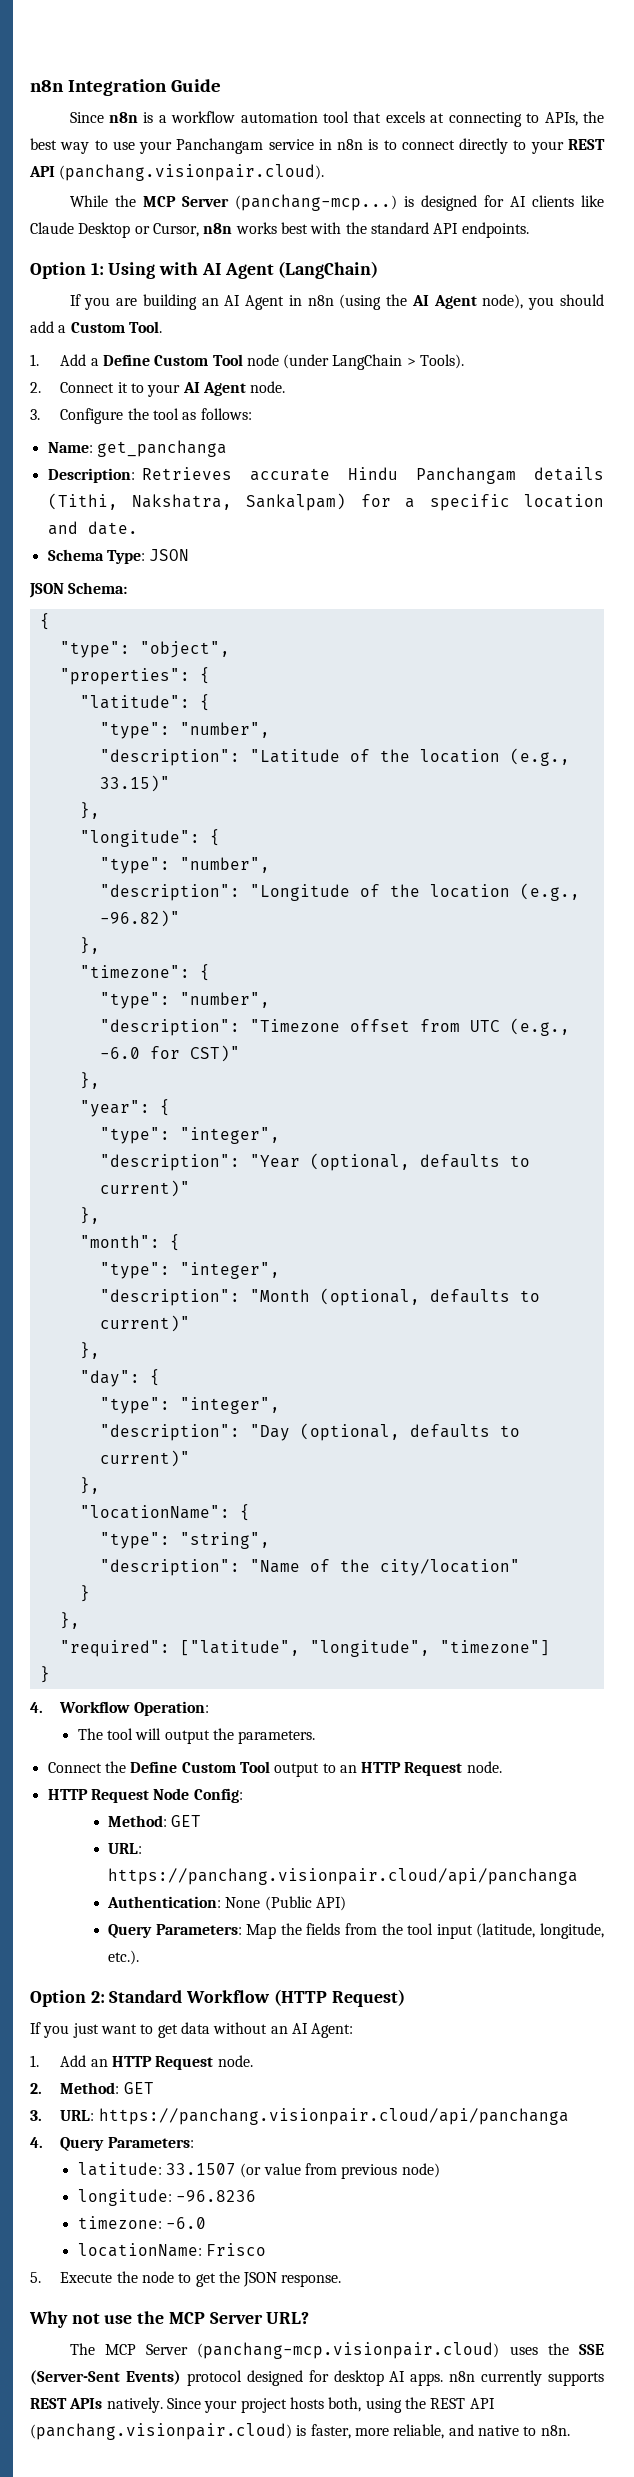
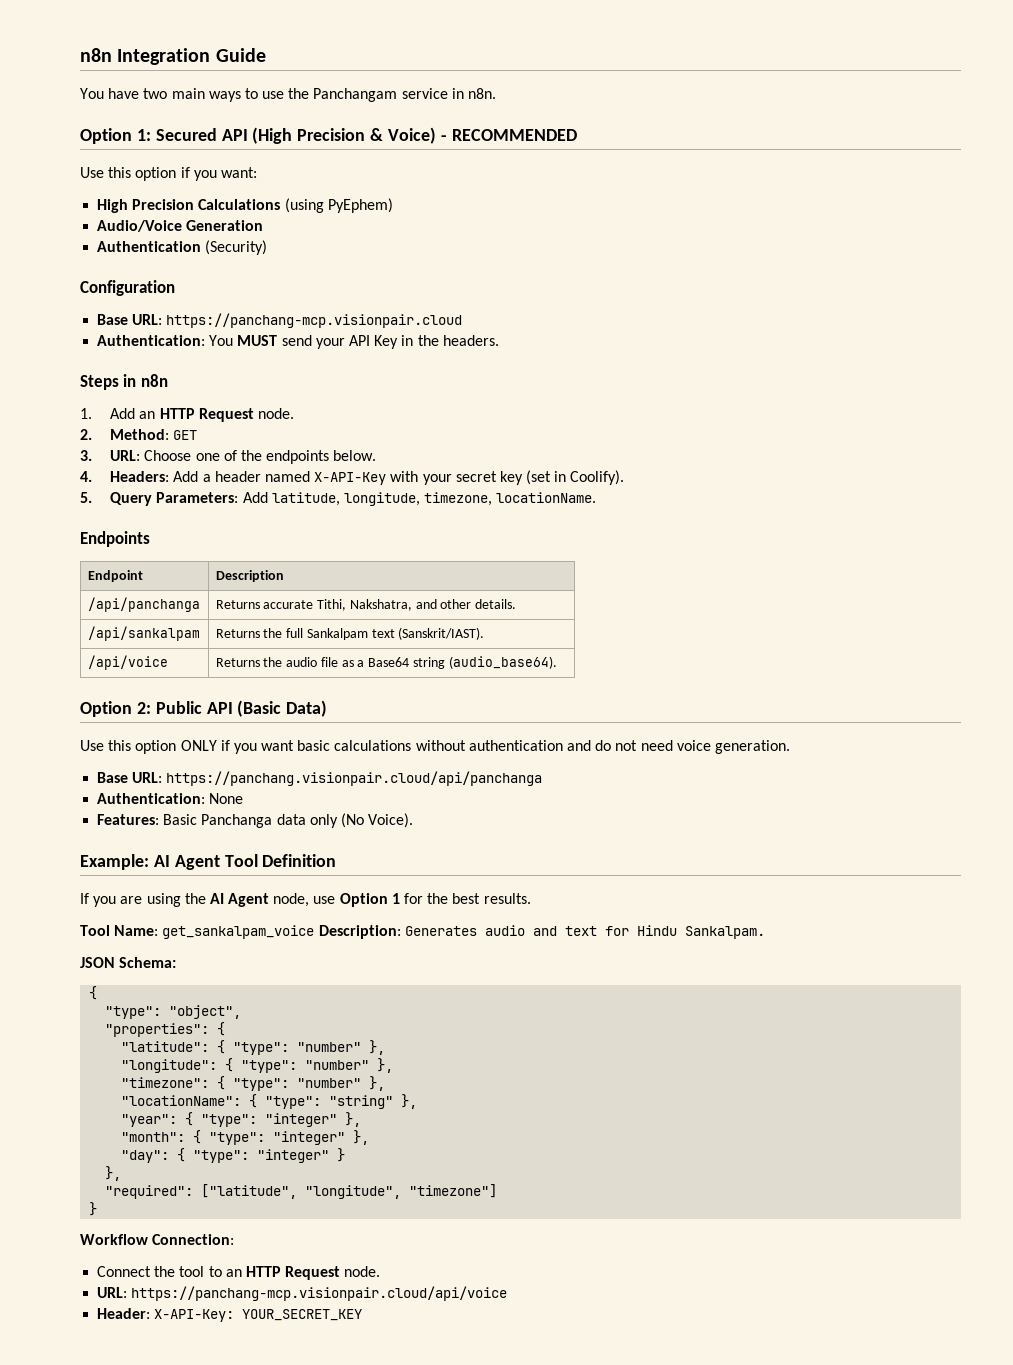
- Since n8n is a workflow automation tool that excels at connecting to APIs, the best way to use your Panchangam service in n8n is to connect directly to your REST API (panchang.visionpair.cloud).
- While the MCP Server (panchang-mcp...) is designed for AI clients like Claude Desktop or Cursor, n8n works best with the standard API endpoints.
- Option 1: Using with AI Agent (LangChain)
- If you are building an AI Agent in n8n (using the AI Agent node), you should add a Custom Tool.
- 1. Add a Define Custom Tool node (under LangChain > Tools).
- 2. Connect it to your AI Agent node.
- 3. Configure the tool as follows:
- Name: get_panchanga
- Description: Retrieves accurate Hindu Panchangam details (Tithi, Nakshatra, Sankalpam) for a specific location and date.
- Schema Type: JSON
+ You have two main ways to use the Panchangam service in n8n.
+ Option 1: Secured API (High Precision & Voice) - RECOMMENDED
+ Use this option if you want:
+ High Precision Calculations (using PyEphem)
+ Audio/Voice Generation
+ Authentication (Security)
+ Configuration
+ Base URL: https://panchang-mcp.visionpair.cloud
+ Authentication: You MUST send your API Key in the headers.
+ Steps in n8n
+ 1. Add an HTTP Request node.
+ 2. Method: GET
+ 3. URL: Choose one of the endpoints below.
+ 4. Headers: Add a header named X-API-Key with your secret key (set in Coolify).
+ 5. Query Parameters: Add latitude, longitude, timezone, locationName.
+ Endpoints
+ Endpoint | Description
+ /api/panchanga | Returns accurate Tithi, Nakshatra, and other details.
+ /api/sankalpam | Returns the full Sankalpam text (Sanskrit/IAST).
+ /api/voice | Returns the audio file as a Base64 string (audio_base64).
+ Option 2: Public API (Basic Data)
+ Use this option ONLY if you want basic calculations without authentication and do not need voice generation.
+ Base URL: https://panchang.visionpair.cloud/api/panchanga
+ Authentication: None
+ Features: Basic Panchanga data only (No Voice).
+ Example: AI Agent Tool Definition
+ If you are using the AI Agent node, use Option 1 for the best results.
+ Tool Name: get_sankalpam_voice Description: Generates audio and text for Hindu Sankalpam.
- "latitude": {
- "type": "number",
- "description": "Latitude of the location (e.g., 33.15)"
- },
- "longitude": {
- "type": "number",
- "description": "Longitude of the location (e.g., -96.82)"
- },
- "timezone": {
- "type": "number",
- "description": "Timezone offset from UTC (e.g., -6.0 for CST)"
- },
- "year": {
- "type": "integer",
- "description": "Year (optional, defaults to current)"
- },
- "month": {
- "type": "integer",
- "description": "Month (optional, defaults to current)"
- },
- "day": {
- "type": "integer",
- "description": "Day (optional, defaults to current)"
- },
- "locationName": {
- "type": "string",
- "description": "Name of the city/location"
- }
+ "latitude": { "type": "number" },
+ "longitude": { "type": "number" },
+ "timezone": { "type": "number" },
+ "locationName": { "type": "string" },
+ "year": { "type": "integer" },
+ "month": { "type": "integer" },
+ "day": { "type": "integer" }
- 4. Workflow Operation:
- The tool will output the parameters.
- Connect the Define Custom Tool output to an HTTP Request node.
+ Workflow Connection:
+ Connect the tool to an HTTP Request node.
- HTTP Request Node Config:
- Method: GET
- URL: https://panchang.visionpair.cloud/api/panchanga
- Authentication: None (Public API)
- Query Parameters: Map the fields from the tool input (latitude, longitude, etc.).
- Option 2: Standard Workflow (HTTP Request)
- If you just want to get data without an AI Agent:
- 1. Add an HTTP Request node.
- 2. Method: GET
- 3. URL: https://panchang.visionpair.cloud/api/panchanga
- 4. Query Parameters:
- latitude: 33.1507 (or value from previous node)
- longitude: -96.8236
- timezone: -6.0
- locationName: Frisco
- 5. Execute the node to get the JSON response.
- Why not use the MCP Server URL?
- The MCP Server (panchang-mcp.visionpair.cloud) uses the SSE (Server-Sent Events) protocol designed for desktop AI apps. n8n currently supports REST APIs natively. Since your project hosts both, using the REST API (panchang.visionpair.cloud) is faster, more reliable, and native to n8n.
+ URL: https://panchang-mcp.visionpair.cloud/api/voice
+ Header: X-API-Key: YOUR_SECRET_KEY

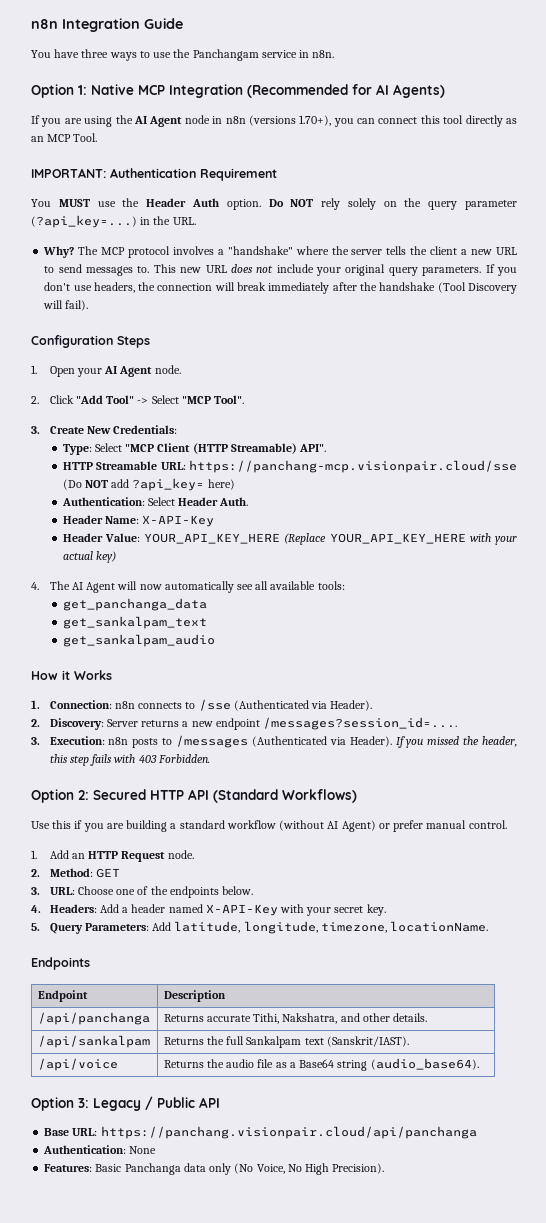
- You have two main ways to use the Panchangam service in n8n.
+ You have three ways to use the Panchangam service in n8n.
- Option 1: Secured API (High Precision & Voice) - RECOMMENDED
- Use this option if you want:
- High Precision Calculations (using PyEphem)
- Audio/Voice Generation
- Authentication (Security)
- Configuration
- Base URL: https://panchang-mcp.visionpair.cloud
- Authentication: You MUST send your API Key in the headers.
- Steps in n8n
+ Option 1: Native MCP Integration (Recommended for AI Agents)
+ If you are using the AI Agent node in n8n (versions 1.70+), you can connect this tool directly as an MCP Tool.
+ IMPORTANT: Authentication Requirement
+ You MUST use the Header Auth option. Do NOT rely solely on the query parameter (?api_key=...) in the URL.
+ Why? The MCP protocol involves a "handshake" where the server tells the client a new URL to send messages to. This new URL does not include your original query parameters. If you don't use headers, the connection will break immediately after the handshake (Tool Discovery will fail).
+ Configuration Steps
+ 1. Open your AI Agent node.
+ 2. Click "Add Tool" -> Select "MCP Tool".
+ 3. Create New Credentials:
+ Type: Select "MCP Client (HTTP Streamable) API".
+ HTTP Streamable URL: https://panchang-mcp.visionpair.cloud/sse (Do NOT add ?api_key= here)
+ Authentication: Select Header Auth.
+ Header Name: X-API-Key
+ Header Value: YOUR_API_KEY_HERE (Replace YOUR_API_KEY_HERE with your actual key)
+ 4. The AI Agent will now automatically see all available tools:
+ get_panchanga_data
+ get_sankalpam_text
+ get_sankalpam_audio
+ How it Works
+ 1. Connection: n8n connects to /sse (Authenticated via Header).
+ 2. Discovery: Server returns a new endpoint /messages?session_id=....
+ 3. Execution: n8n posts to /messages (Authenticated via Header). If you missed the header, this step fails with 403 Forbidden.
+ Option 2: Secured HTTP API (Standard Workflows)
+ Use this if you are building a standard workflow (without AI Agent) or prefer manual control.
- 4. Headers: Add a header named X-API-Key with your secret key (set in Coolify).
+ 4. Headers: Add a header named X-API-Key with your secret key.
- Option 2: Public API (Basic Data)
- Use this option ONLY if you want basic calculations without authentication and do not need voice generation.
+ Option 3: Legacy / Public API
- Features: Basic Panchanga data only (No Voice).
- Example: AI Agent Tool Definition
- If you are using the AI Agent node, use Option 1 for the best results.
- Tool Name: get_sankalpam_voice Description: Generates audio and text for Hindu Sankalpam.
- JSON Schema:
- {
- "type": "object",
- "properties": {
- "latitude": { "type": "number" },
- "longitude": { "type": "number" },
- "timezone": { "type": "number" },
- "locationName": { "type": "string" },
- "year": { "type": "integer" },
- "month": { "type": "integer" },
- "day": { "type": "integer" }
- },
- "required": ["latitude", "longitude", "timezone"]
- }
- Workflow Connection:
- Connect the tool to an HTTP Request node.
- URL: https://panchang-mcp.visionpair.cloud/api/voice
- Header: X-API-Key: YOUR_SECRET_KEY
+ Features: Basic Panchanga data only (No Voice, No High Precision).

